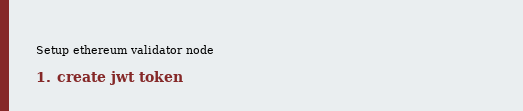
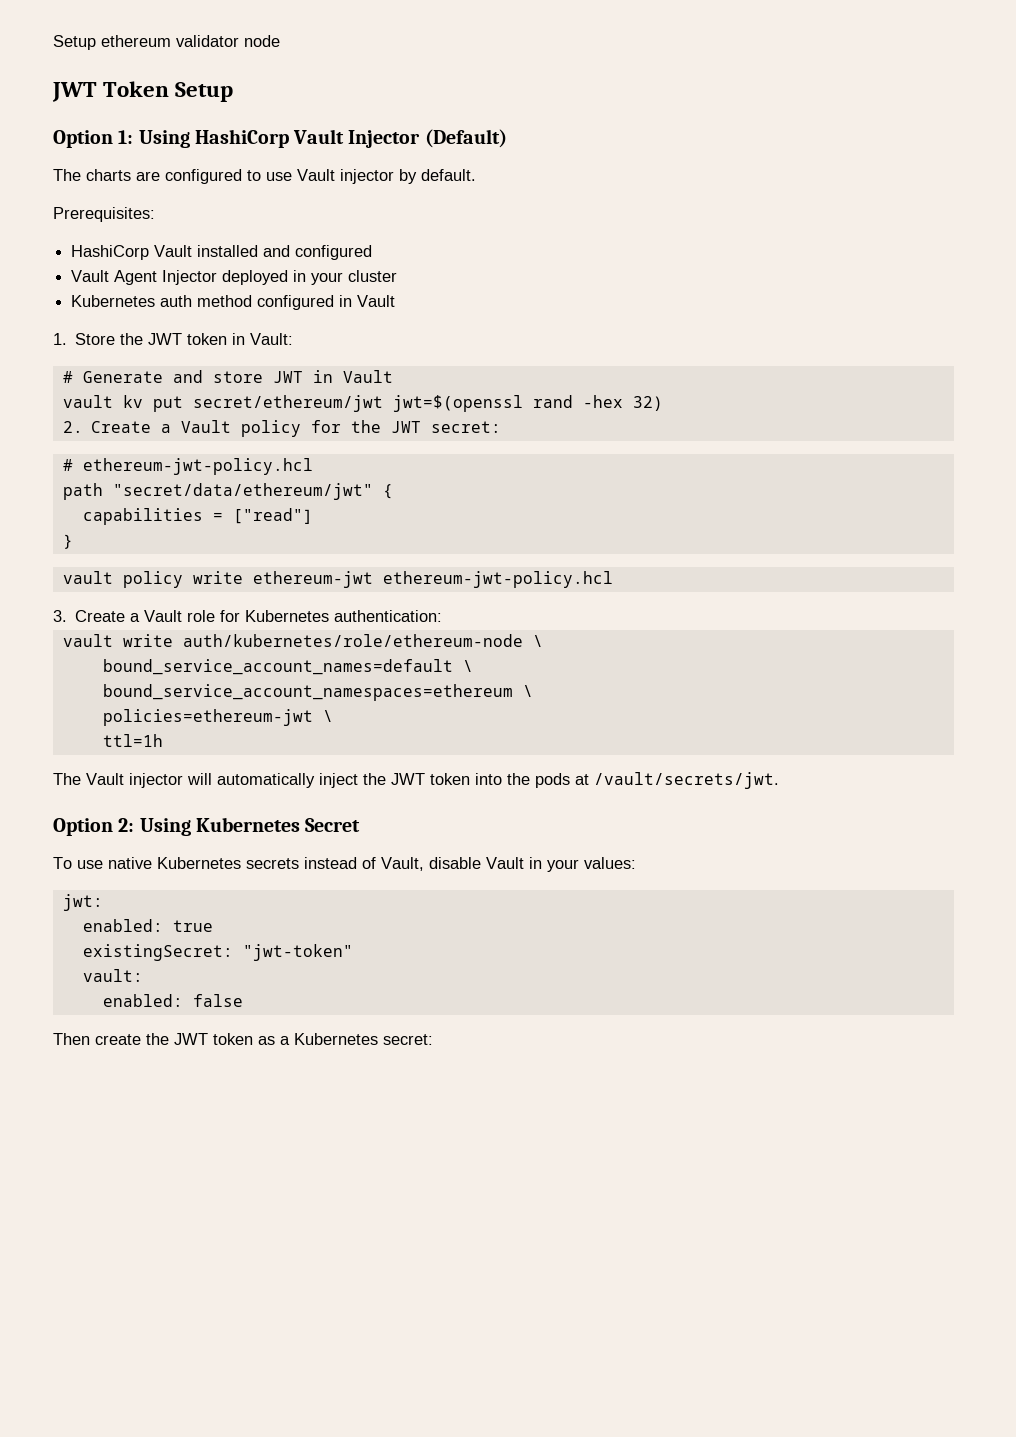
- 1. create jwt token
+ JWT Token Setup
+ Option 1: Using HashiCorp Vault Injector (Default)
+ The charts are configured to use Vault injector by default.
+ Prerequisites:
+ HashiCorp Vault installed and configured
+ Vault Agent Injector deployed in your cluster
+ Kubernetes auth method configured in Vault
+ 1. Store the JWT token in Vault:
+ # Generate and store JWT in Vault
+ vault kv put secret/ethereum/jwt jwt=$(openssl rand -hex 32)
+ 2. Create a Vault policy for the JWT secret:
+ # ethereum-jwt-policy.hcl
+ path "secret/data/ethereum/jwt" {
+ capabilities = ["read"]
+ }
+ vault policy write ethereum-jwt ethereum-jwt-policy.hcl
+ 3. Create a Vault role for Kubernetes authentication:
+ vault write auth/kubernetes/role/ethereum-node \
+ bound_service_account_names=default \
+ bound_service_account_namespaces=ethereum \
+ policies=ethereum-jwt \
+ ttl=1h
+ The Vault injector will automatically inject the JWT token into the pods at /vault/secrets/jwt.
+ Option 2: Using Kubernetes Secret
+ To use native Kubernetes secrets instead of Vault, disable Vault in your values:
+ jwt:
+ enabled: true
+ existingSecret: "jwt-token"
+ vault:
+ enabled: false
+ Then create the JWT token as a Kubernetes secret:

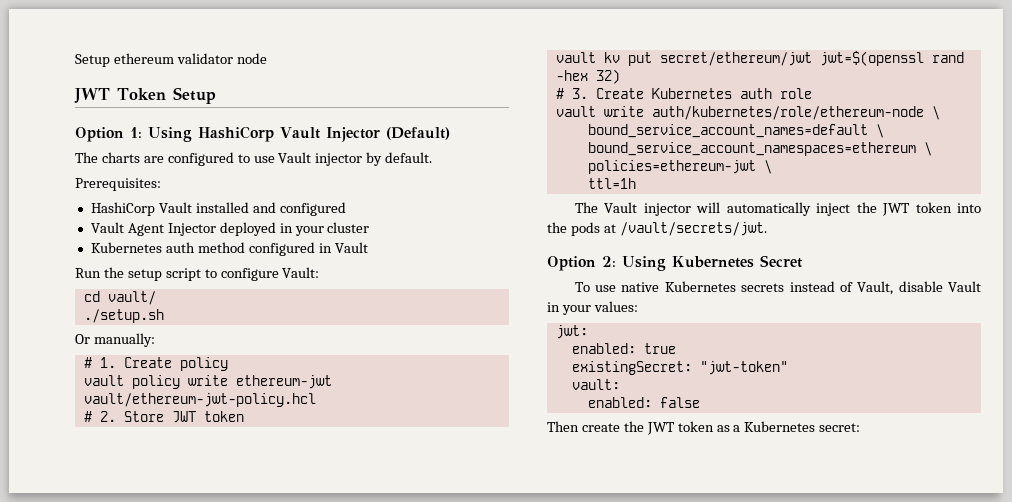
- 1. Store the JWT token in Vault:
- # Generate and store JWT in Vault
+ Run the setup script to configure Vault:
+ cd vault/
+ ./setup.sh
+ Or manually:
+ # 1. Create policy
+ vault policy write ethereum-jwt vault/ethereum-jwt-policy.hcl
+ # 2. Store JWT token
- 2. Create a Vault policy for the JWT secret:
- # ethereum-jwt-policy.hcl
- path "secret/data/ethereum/jwt" {
- capabilities = ["read"]
- }
- vault policy write ethereum-jwt ethereum-jwt-policy.hcl
- 3. Create a Vault role for Kubernetes authentication:
+ # 3. Create Kubernetes auth role

